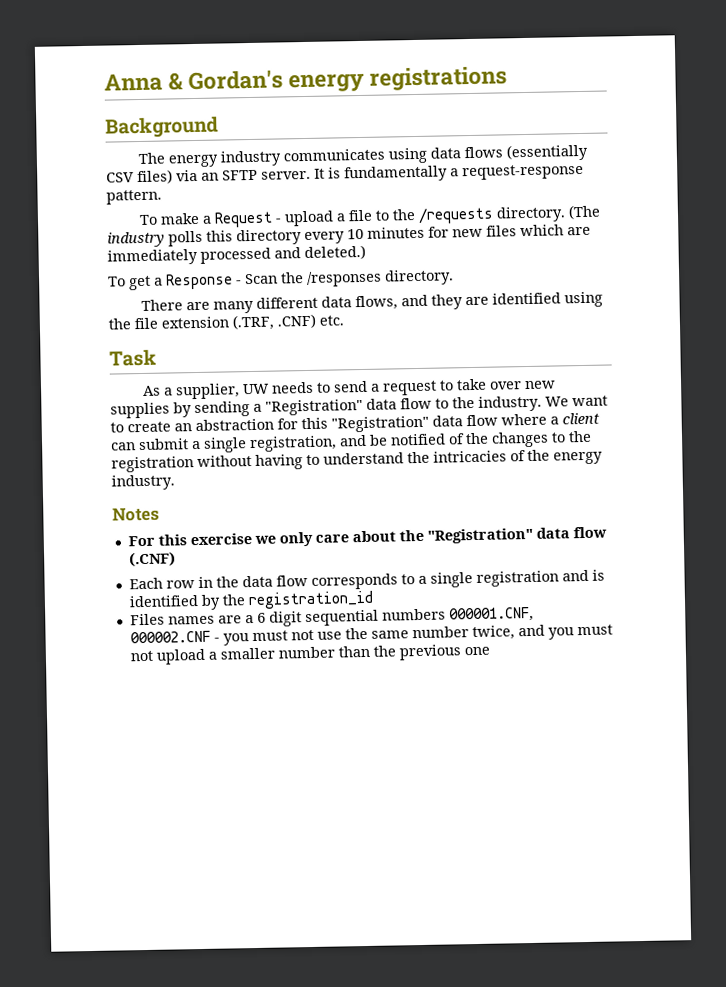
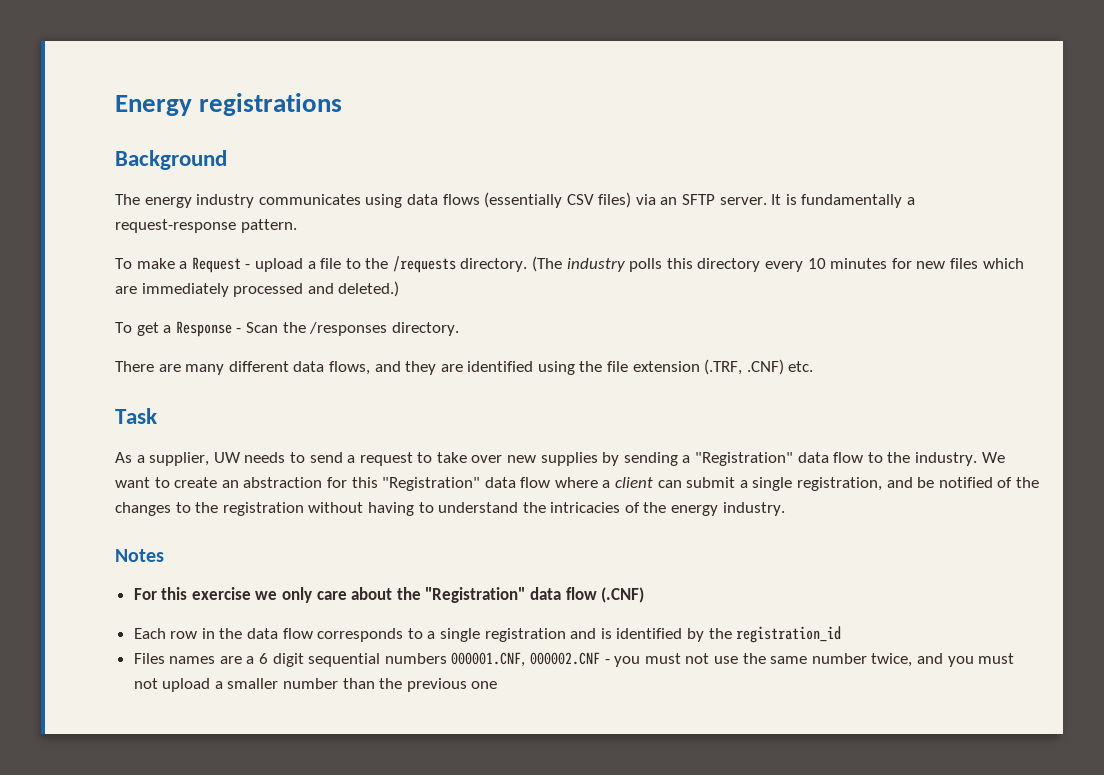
- Anna & Gordan's energy registrations
+ Energy registrations

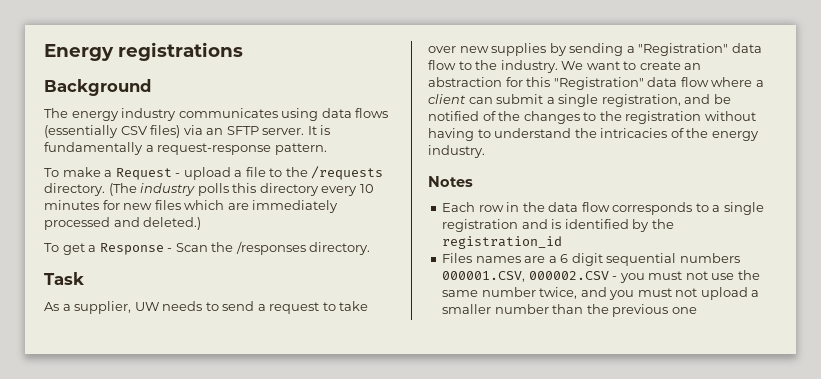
- There are many different data flows, and they are identified using the file extension (.TRF, .CNF) etc.
- For this exercise we only care about the "Registration" data flow (.CNF)
- Files names are a 6 digit sequential numbers 000001.CNF, 000002.CNF - you must not use the same number twice, and you must not upload a smaller number than the previous one
+ Files names are a 6 digit sequential numbers 000001.CSV, 000002.CSV - you must not use the same number twice, and you must not upload a smaller number than the previous one

